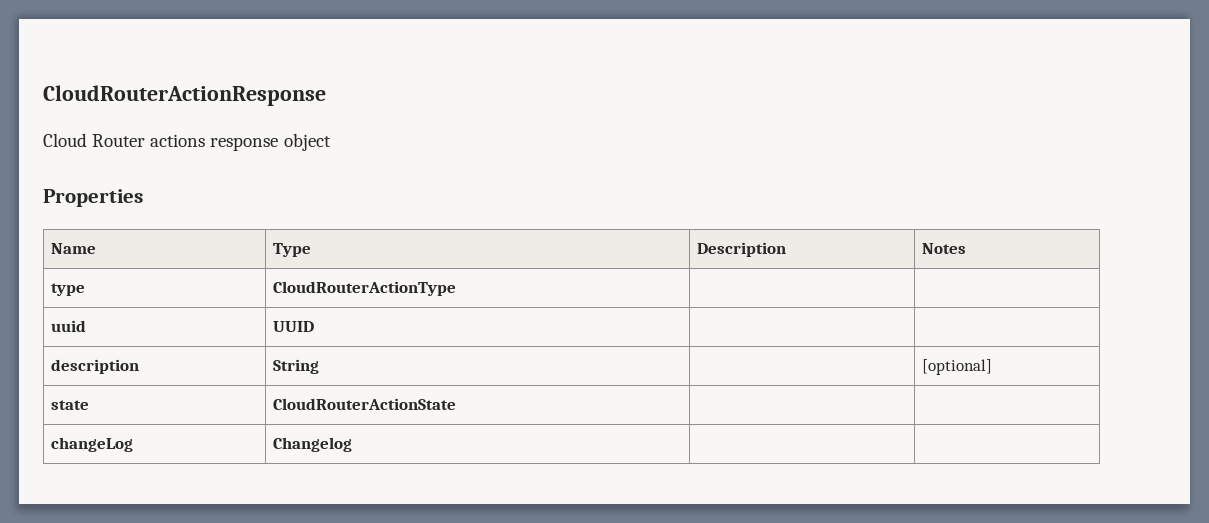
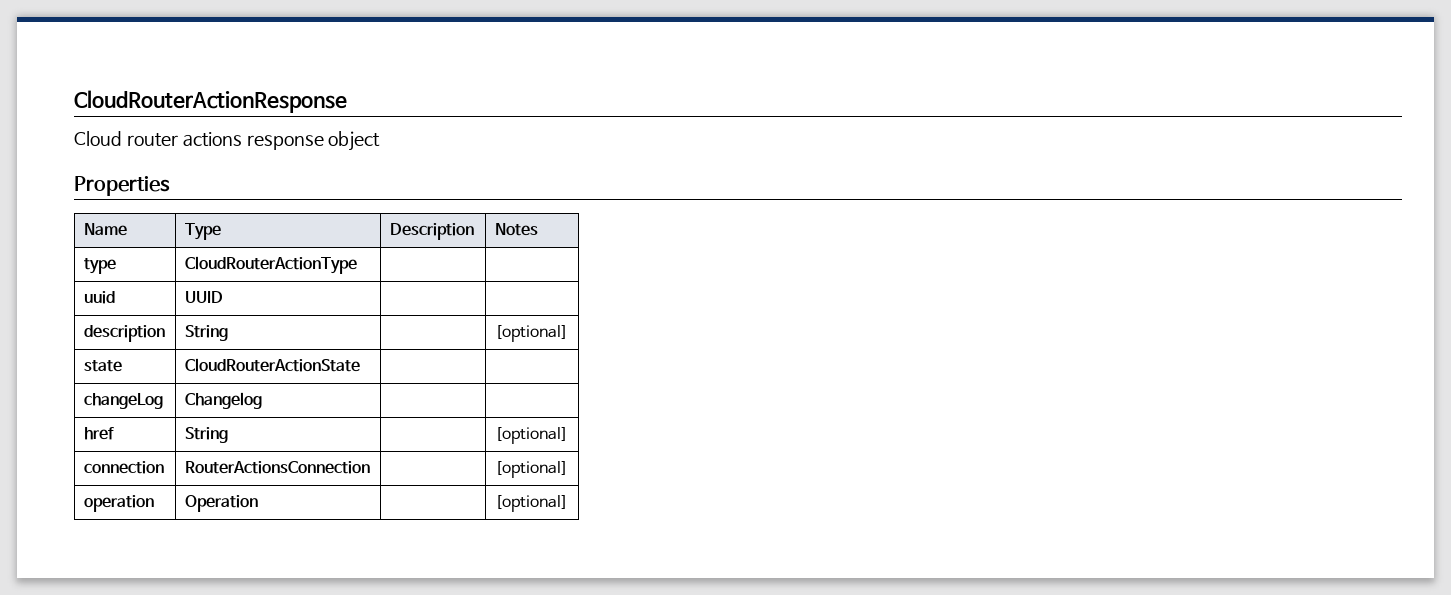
- Cloud Router actions response object
+ Cloud router actions response object
+ href | String | | [optional]
+ connection | RouterActionsConnection | | [optional]
+ operation | Operation | | [optional]

